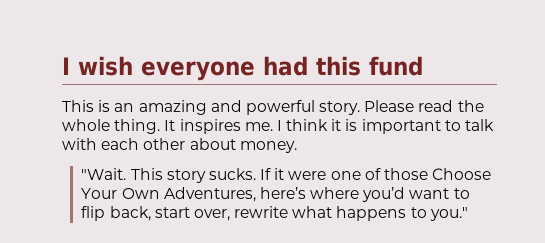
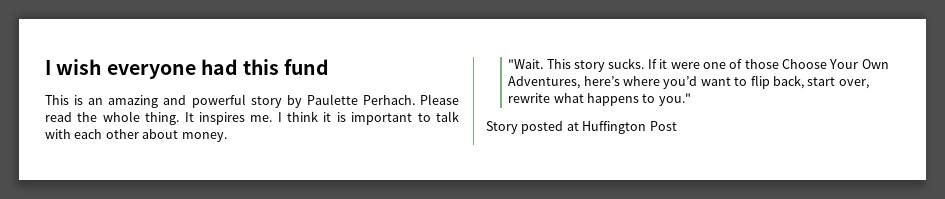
- This is an amazing and powerful story.
+ This is an amazing and powerful story by Paulette Perhach.
+ Story posted at Huffington Post

